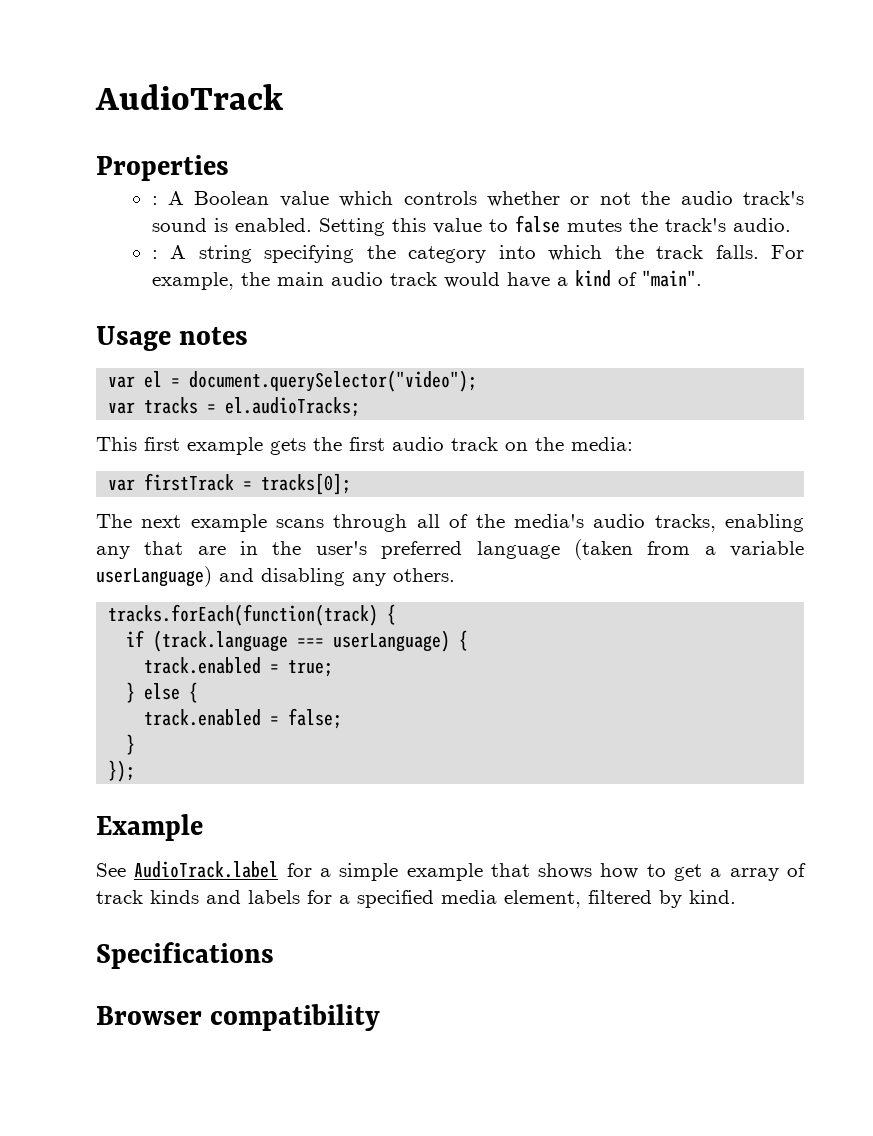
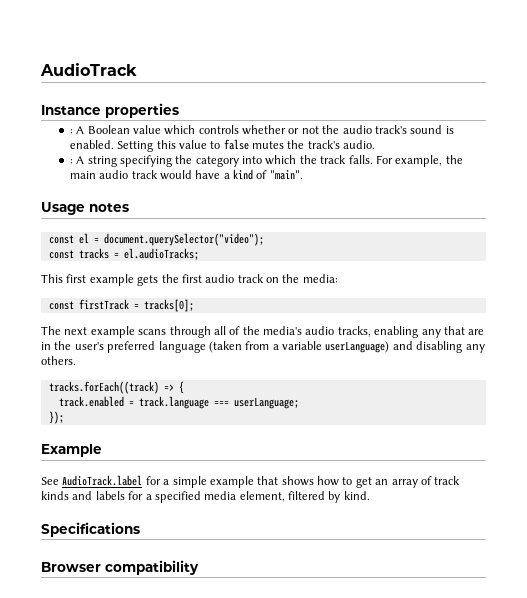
- Properties
+ Instance properties
- var el = document.querySelector("video");
+ const el = document.querySelector("video");
- var tracks = el.audioTracks;
+ const tracks = el.audioTracks;
- var firstTrack = tracks[0];
+ const firstTrack = tracks[0];
- tracks.forEach(function(track) {
- if (track.language === userLanguage) {
- track.enabled = true;
- } else {
- track.enabled = false;
- }
+ tracks.forEach((track) => {
+ track.enabled = track.language === userLanguage;
- See AudioTrack.label for a simple example that shows how to get a array of track kinds and labels for a specified media element, filtered by kind.
+ See AudioTrack.label for a simple example that shows how to get an array of track kinds and labels for a specified media element, filtered by kind.

